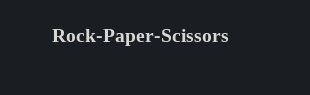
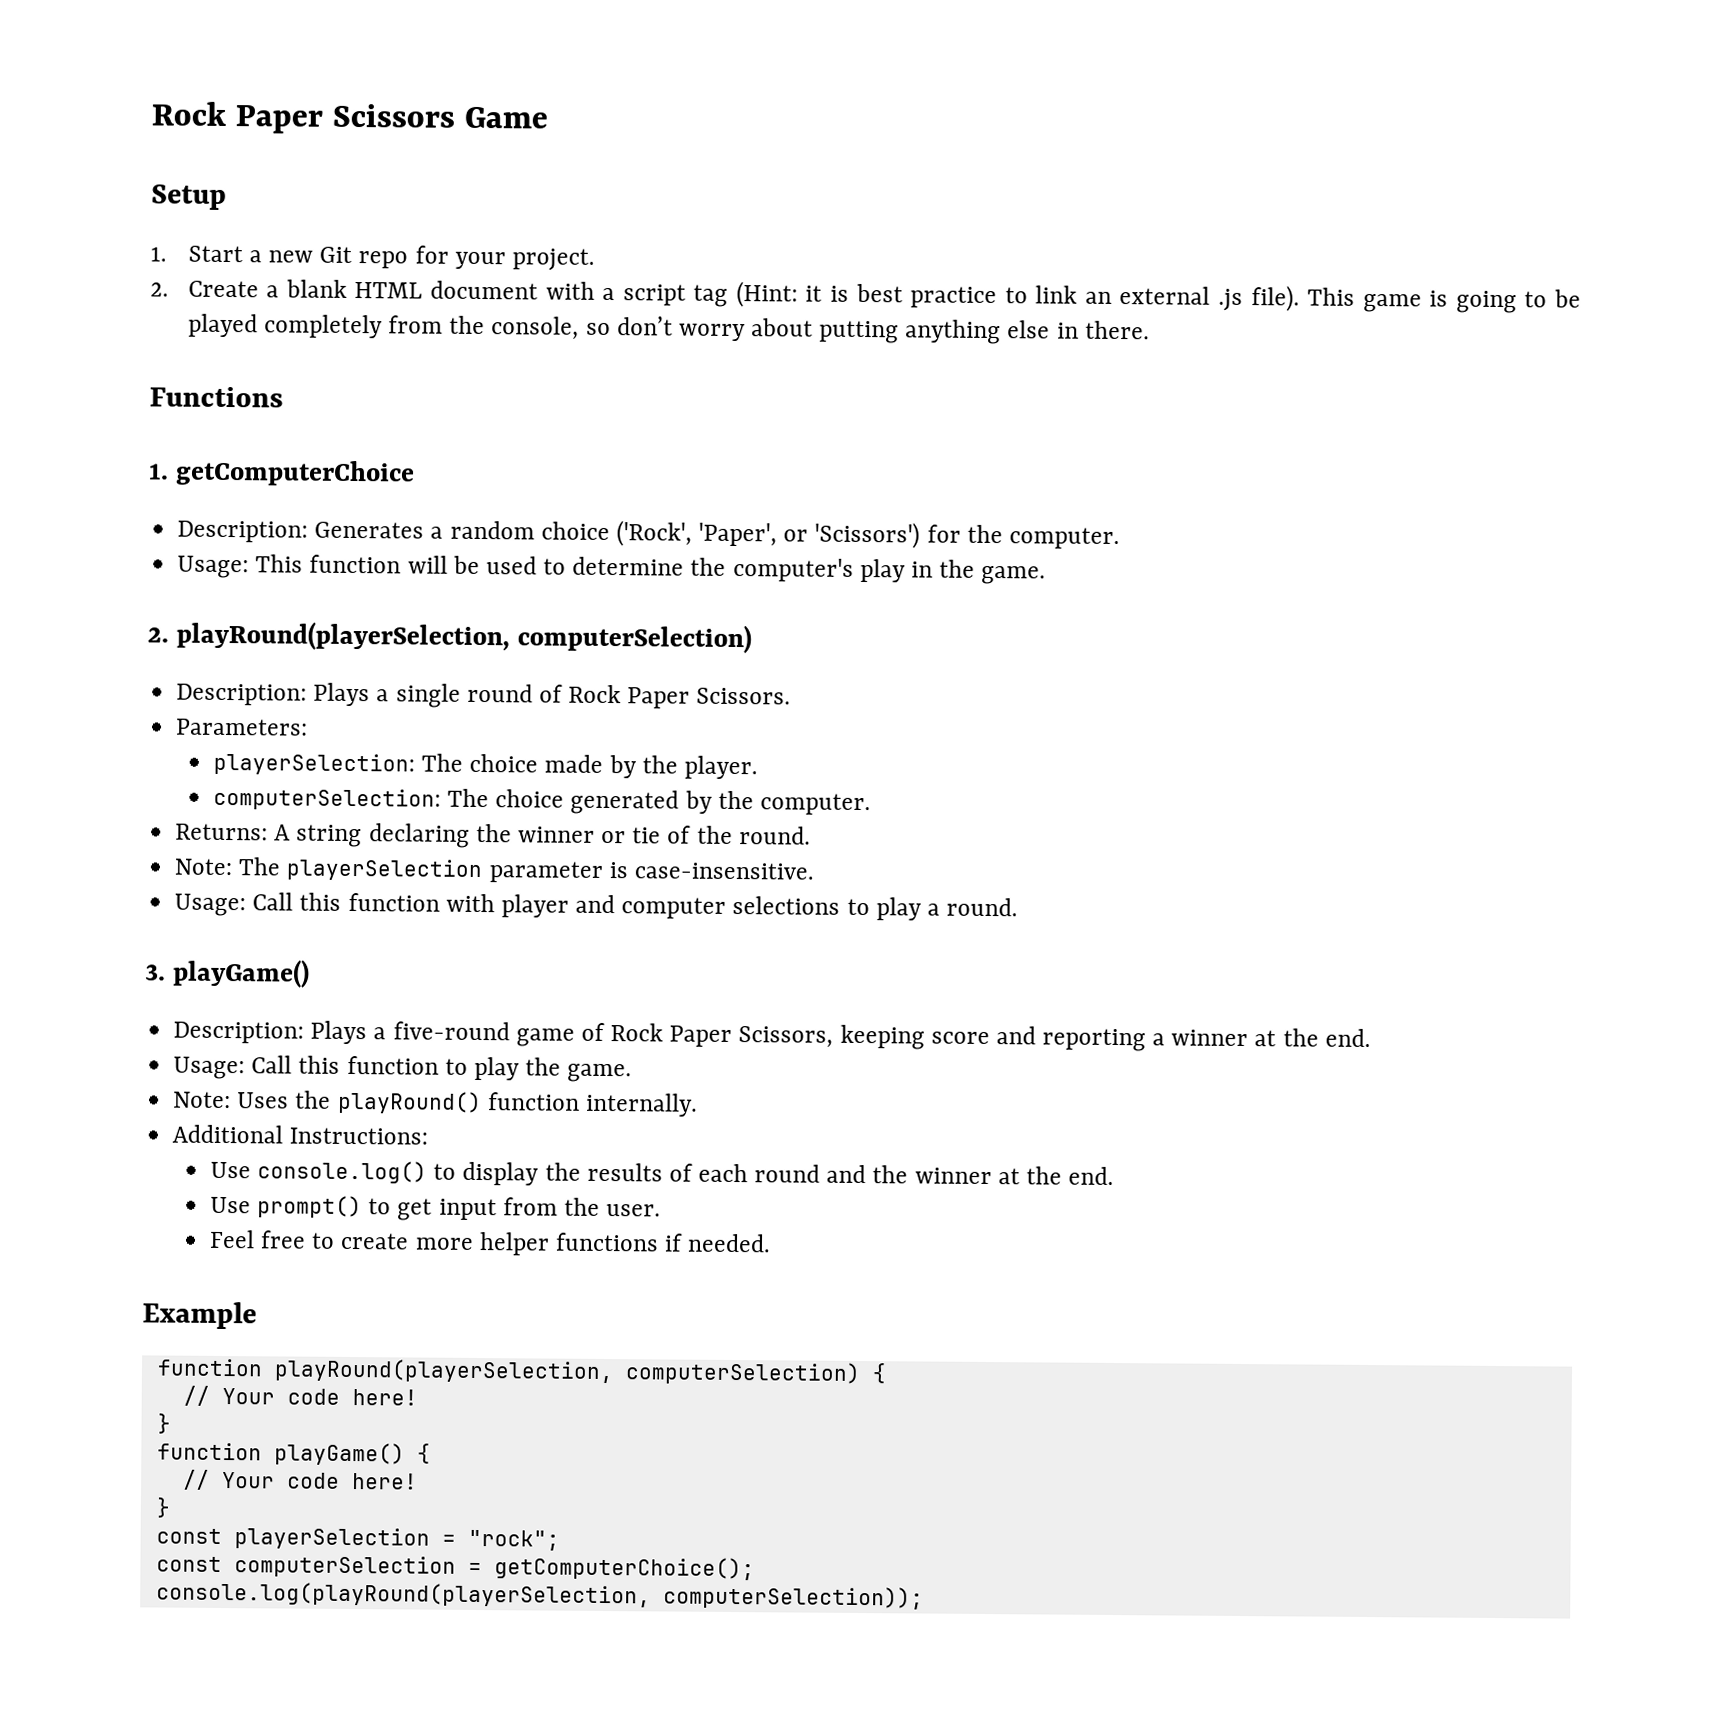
- Rock-Paper-Scissors
+ Rock Paper Scissors Game
+ Setup
+ 1. Start a new Git repo for your project.
+ 2. Create a blank HTML document with a script tag (Hint: it is best practice to link an external .js file). This game is going to be played completely from the console, so don’t worry about putting anything else in there.
+ Functions
+ 1. getComputerChoice
+ Description: Generates a random choice ('Rock', 'Paper', or 'Scissors') for the computer.
+ Usage: This function will be used to determine the computer's play in the game.
+ 2. playRound(playerSelection, computerSelection)
+ Description: Plays a single round of Rock Paper Scissors.
+ Parameters:
+ playerSelection: The choice made by the player.
+ computerSelection: The choice generated by the computer.
+ Returns: A string declaring the winner or tie of the round.
+ Note: The playerSelection parameter is case-insensitive.
+ Usage: Call this function with player and computer selections to play a round.
+ 3. playGame()
+ Description: Plays a five-round game of Rock Paper Scissors, keeping score and reporting a winner at the end.
+ Usage: Call this function to play the game.
+ Note: Uses the playRound() function internally.
+ Additional Instructions:
+ Use console.log() to display the results of each round and the winner at the end.
+ Use prompt() to get input from the user.
+ Feel free to create more helper functions if needed.
+ Example
+ function playRound(playerSelection, computerSelection) {
+ // Your code here!
+ }
+ function playGame() {
+ // Your code here!
+ }
+ const playerSelection = "rock";
+ const computerSelection = getComputerChoice();
+ console.log(playRound(playerSelection, computerSelection));

